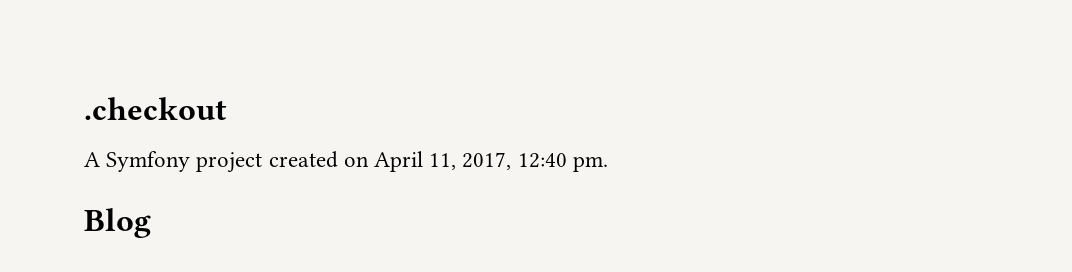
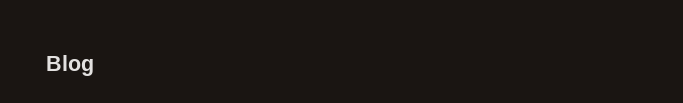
- .checkout
- A Symfony project created on April 11, 2017, 12:40 pm.

